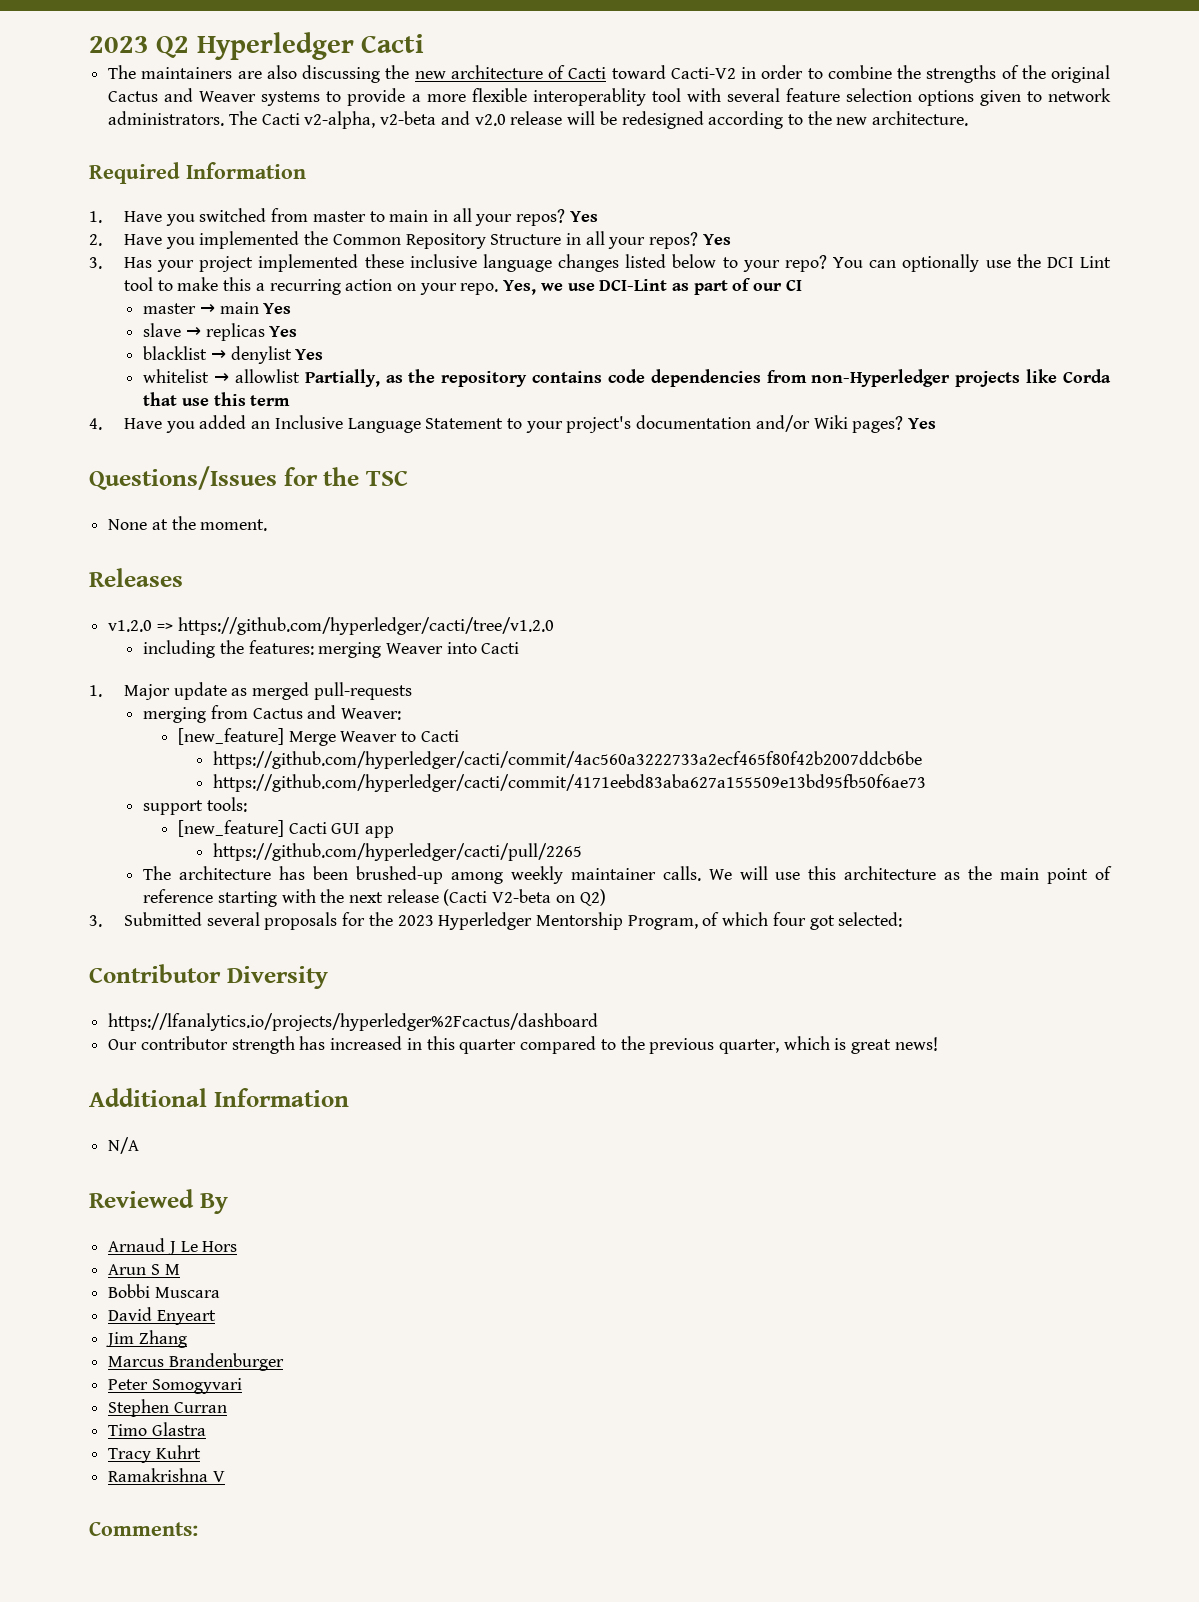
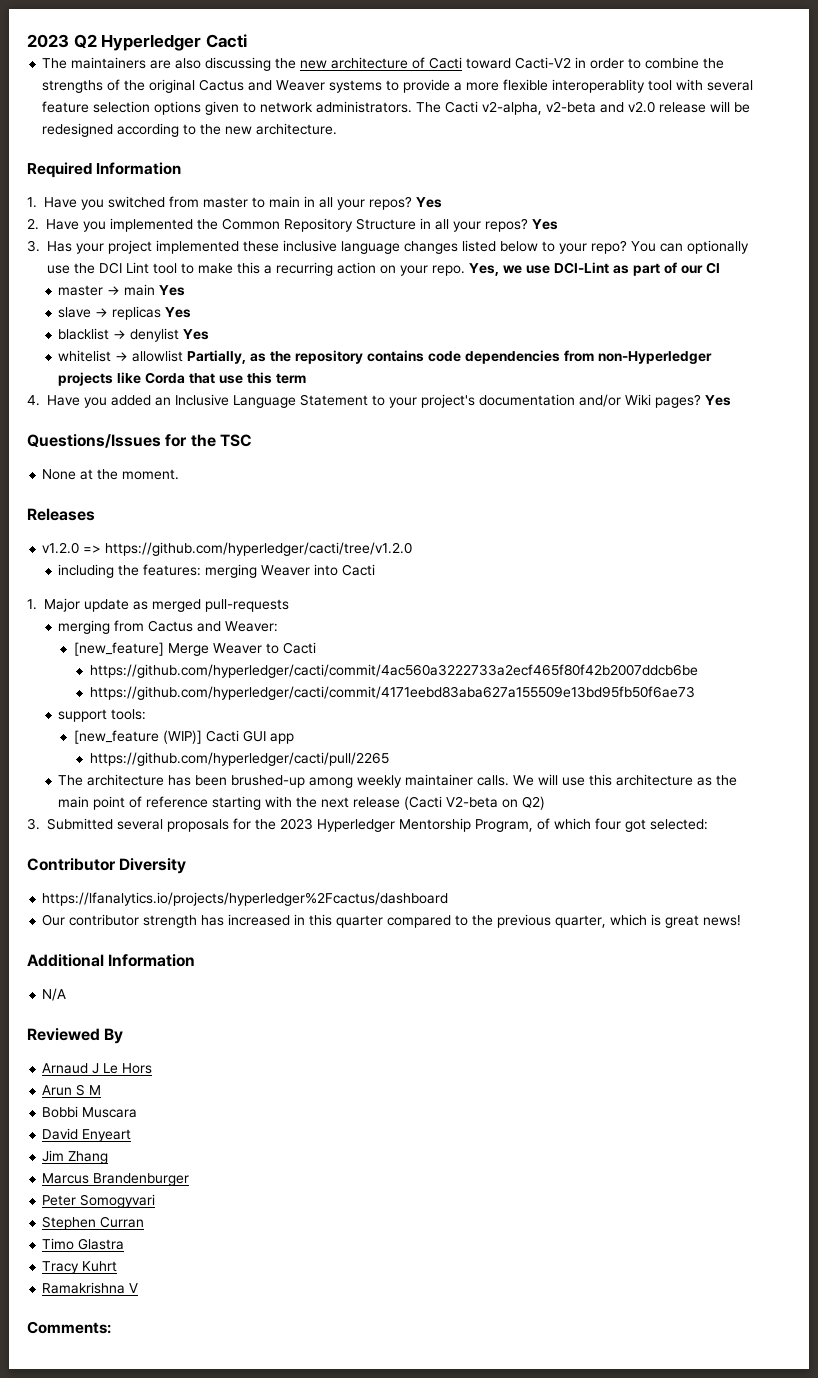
- [new_feature] Cacti GUI app
+ [new_feature (WIP)] Cacti GUI app

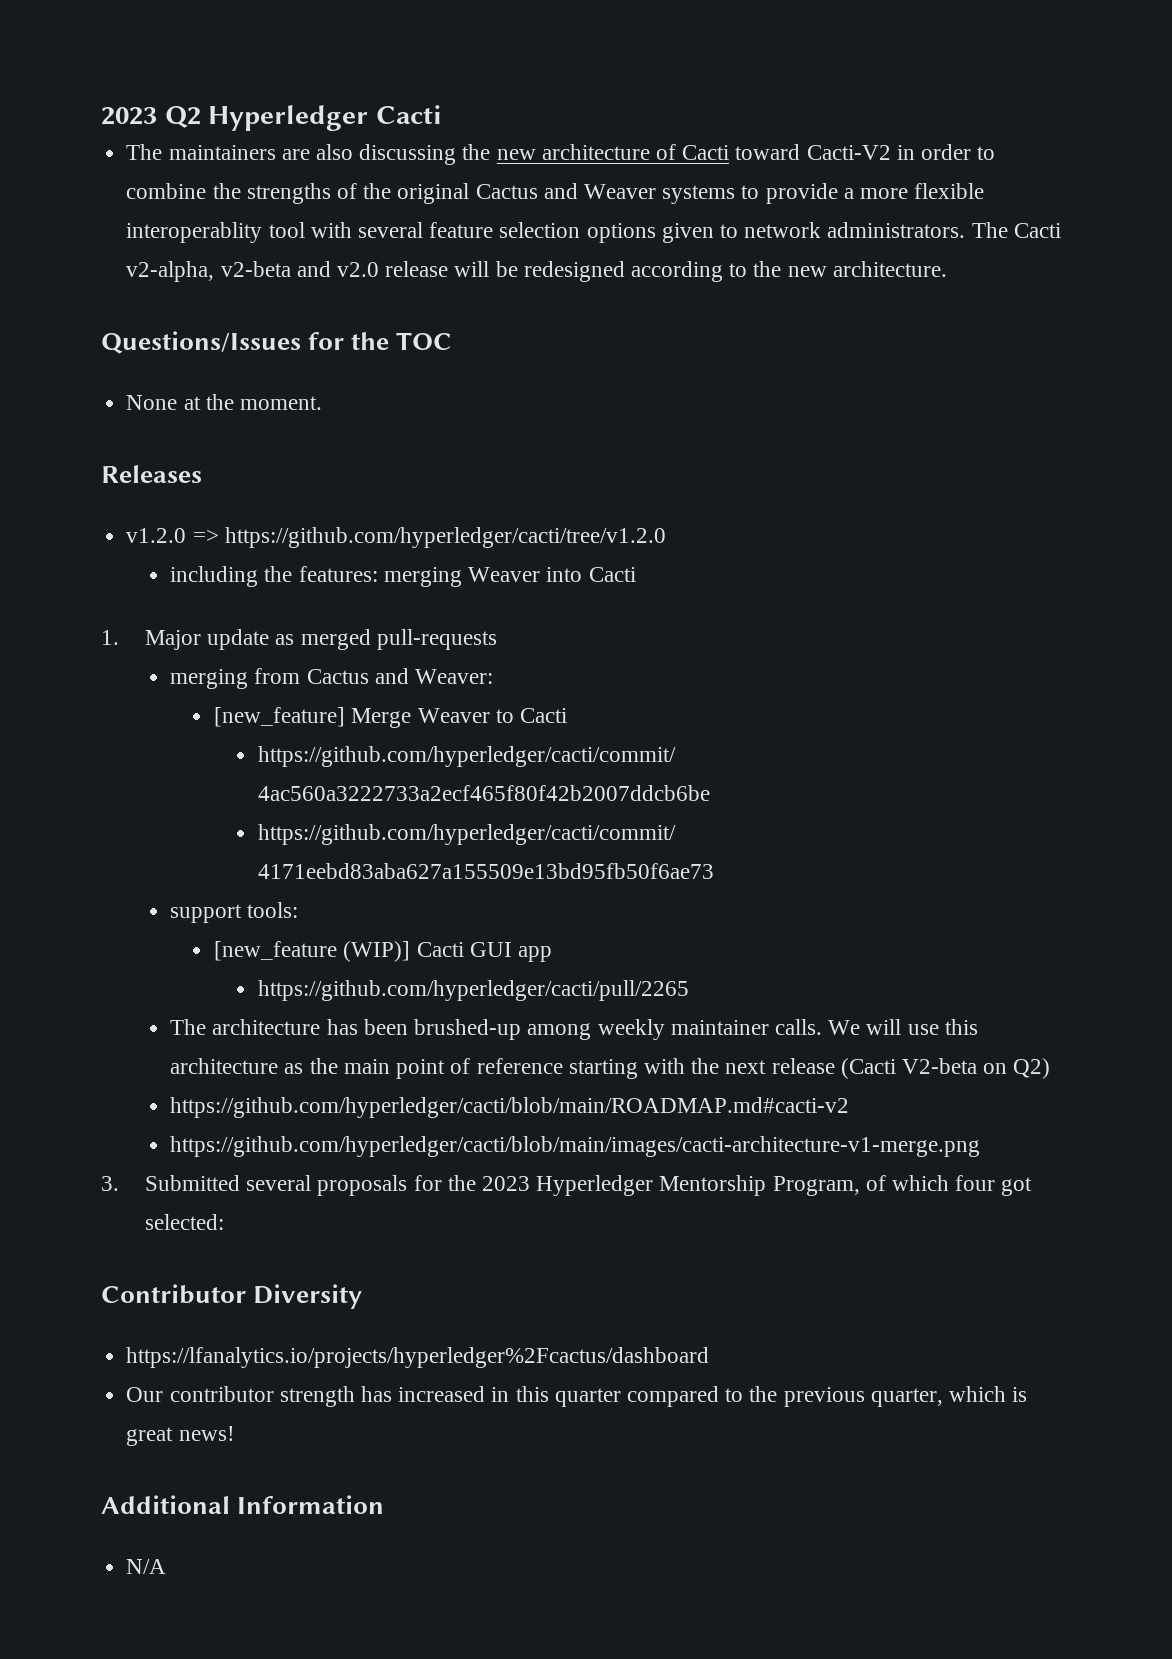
- Required Information
- 1. Have you switched from master to main in all your repos? Yes
- 2. Have you implemented the Common Repository Structure in all your repos? Yes
- 3. Has your project implemented these inclusive language changes listed below to your repo? You can optionally use the DCI Lint tool to make this a recurring action on your repo. Yes, we use DCI-Lint as part of our CI
- master → main Yes
- slave → replicas Yes
- blacklist → denylist Yes
- whitelist → allowlist Partially, as the repository contains code dependencies from non-Hyperledger projects like Corda that use this term
- 4. Have you added an Inclusive Language Statement to your project's documentation and/or Wiki pages? Yes
- Questions/Issues for the TSC
+ Questions/Issues for the TOC
+ https://github.com/hyperledger/cacti/blob/main/ROADMAP.md#cacti-v2
+ https://github.com/hyperledger/cacti/blob/main/images/cacti-architecture-v1-merge.png
- Reviewed By
- Arnaud J Le Hors
- Arun S M
- Bobbi Muscara
- David Enyeart
- Jim Zhang
- Marcus Brandenburger
- Peter Somogyvari
- Stephen Curran
- Timo Glastra
- Tracy Kuhrt
- Ramakrishna V
- Comments:

